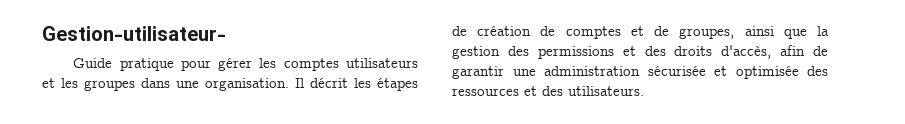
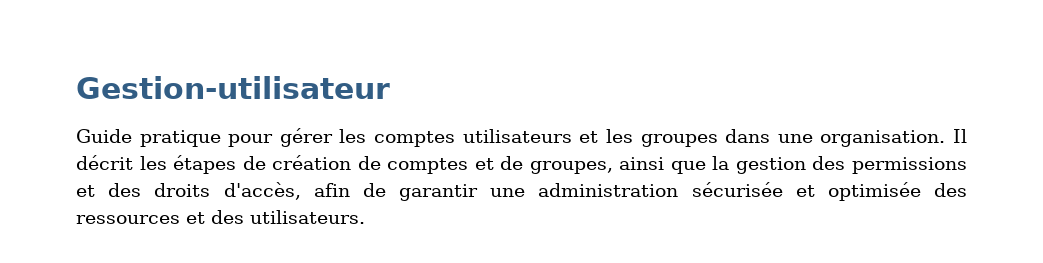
- Gestion-utilisateur-
+ Gestion-utilisateur

